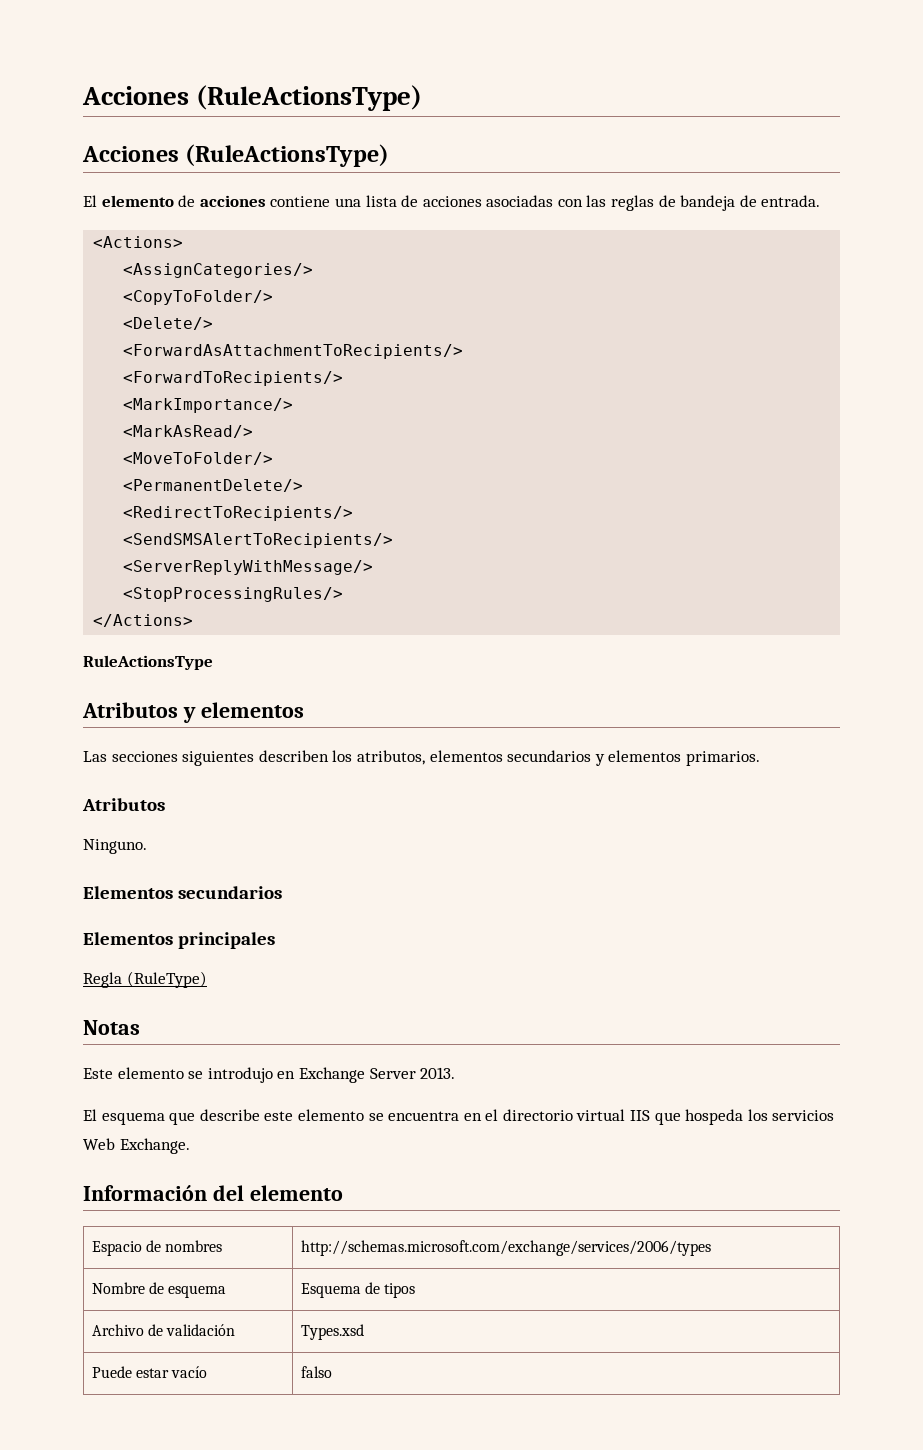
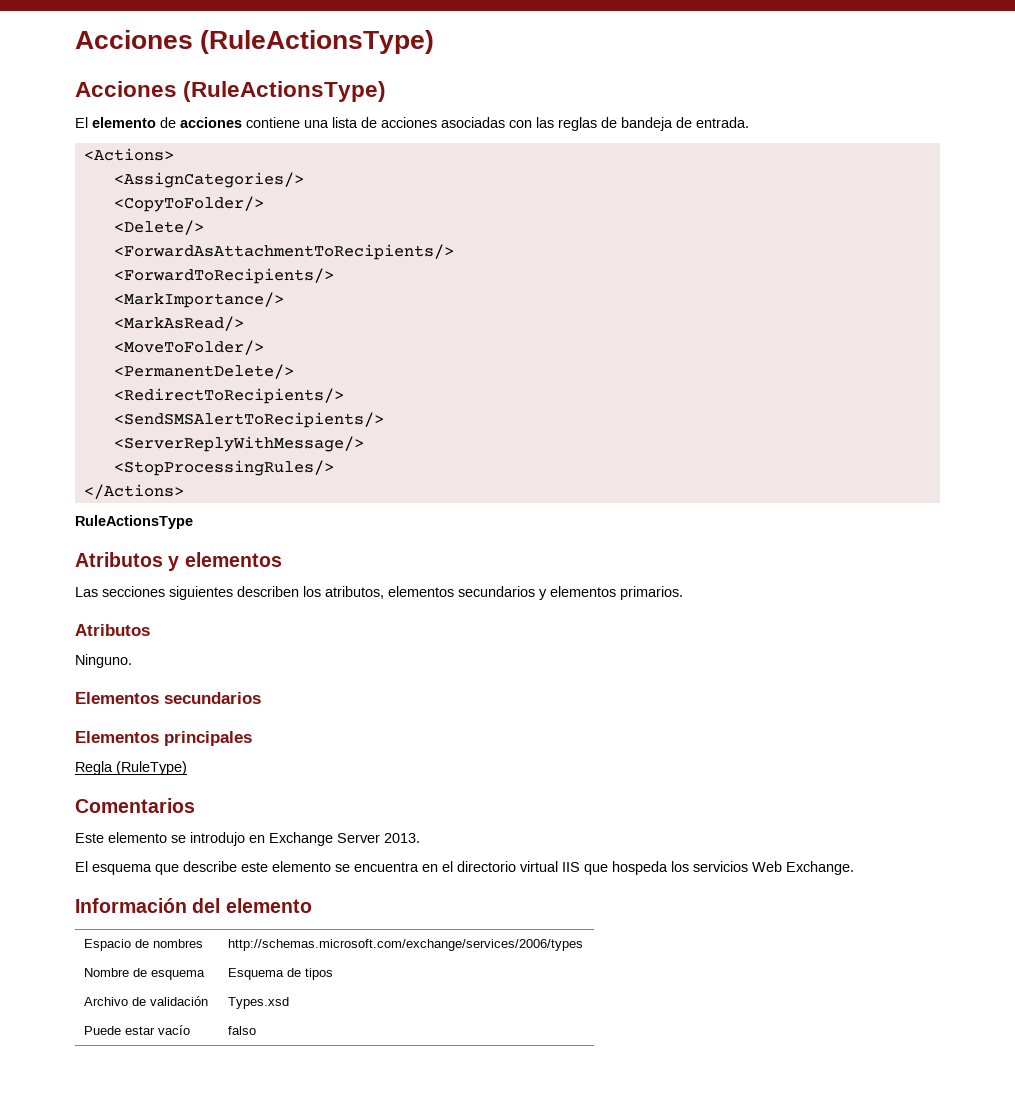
- Notas
+ Comentarios

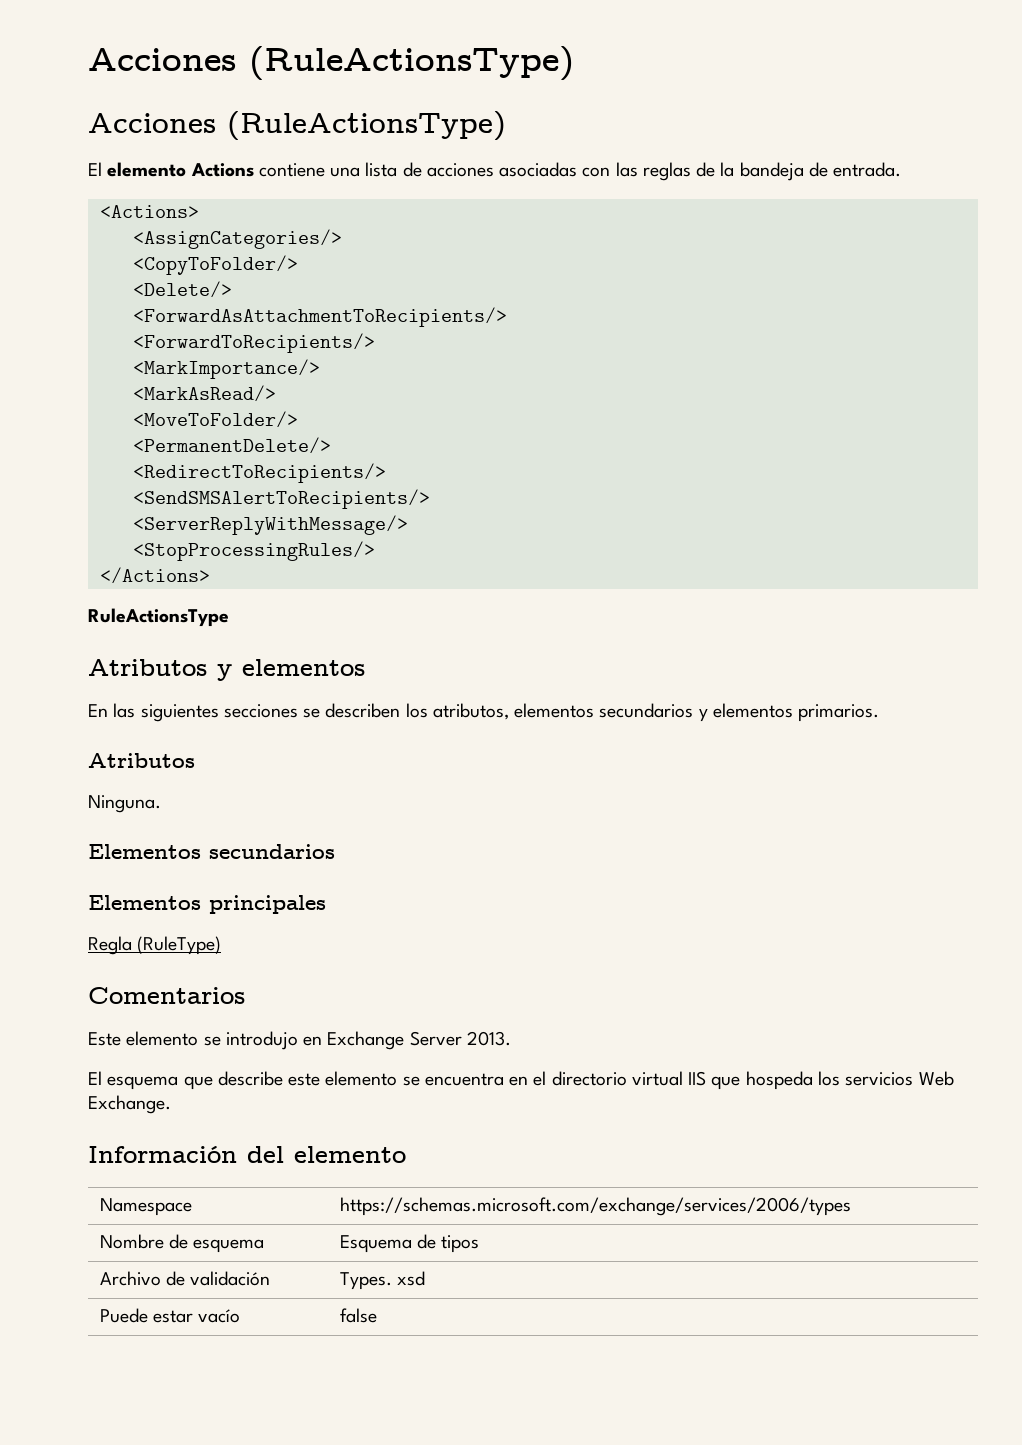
- El elemento de acciones contiene una lista de acciones asociadas con las reglas de bandeja de entrada.
+ El elemento Actions contiene una lista de acciones asociadas con las reglas de la bandeja de entrada.
- Las secciones siguientes describen los atributos, elementos secundarios y elementos primarios.
+ En las siguientes secciones se describen los atributos, elementos secundarios y elementos primarios.
- Ninguno.
+ Ninguna.
- Espacio de nombres | http://schemas.microsoft.com/exchange/services/2006/types
+ Namespace | https://schemas.microsoft.com/exchange/services/2006/types
- Archivo de validación | Types.xsd
+ Archivo de validación | Types. xsd
- Puede estar vacío | falso
+ Puede estar vacío | false

